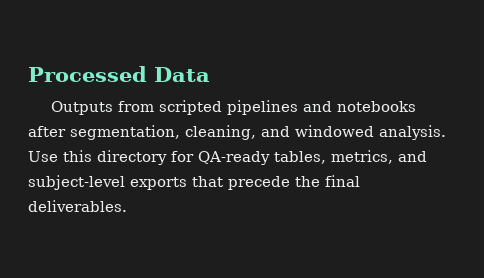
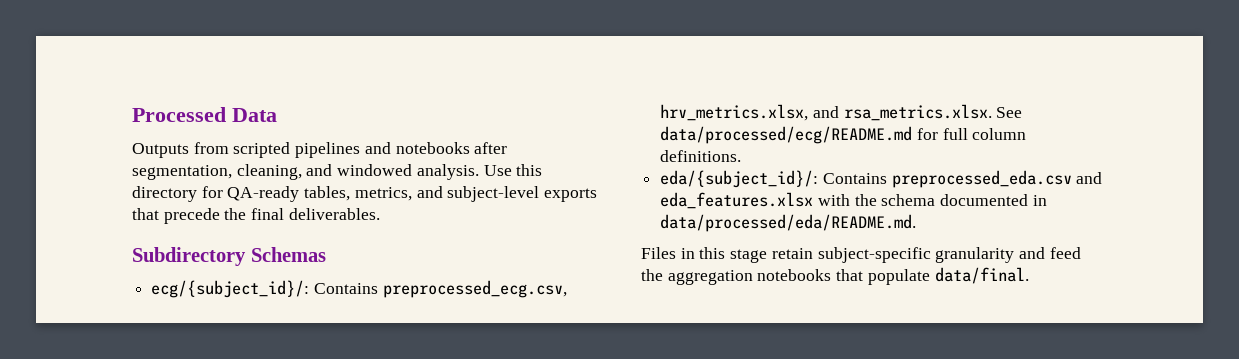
+ Subdirectory Schemas
+ ecg/{subject_id}/: Contains preprocessed_ecg.csv, hrv_metrics.xlsx, and rsa_metrics.xlsx. See data/processed/ecg/README.md for full column definitions.
+ eda/{subject_id}/: Contains preprocessed_eda.csv and eda_features.xlsx with the schema documented in data/processed/eda/README.md.
+ Files in this stage retain subject-specific granularity and feed the aggregation notebooks that populate data/final.

